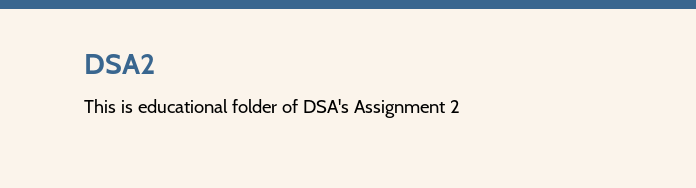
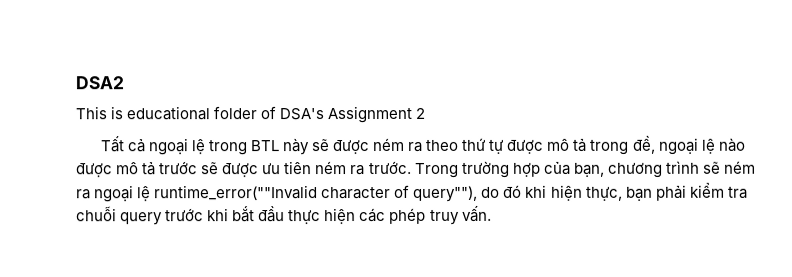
+ Tất cả ngoại lệ trong BTL này sẽ được ném ra theo thứ tự được mô tả trong đề, ngoại lệ nào được mô tả trước sẽ được ưu tiên ném ra trước. Trong trường hợp của bạn, chương trình sẽ ném ra ngoại lệ runtime_error(""Invalid character of query""), do đó khi hiện thực, bạn phải kiểm tra chuỗi query trước khi bắt đầu thực hiện các phép truy vấn.

